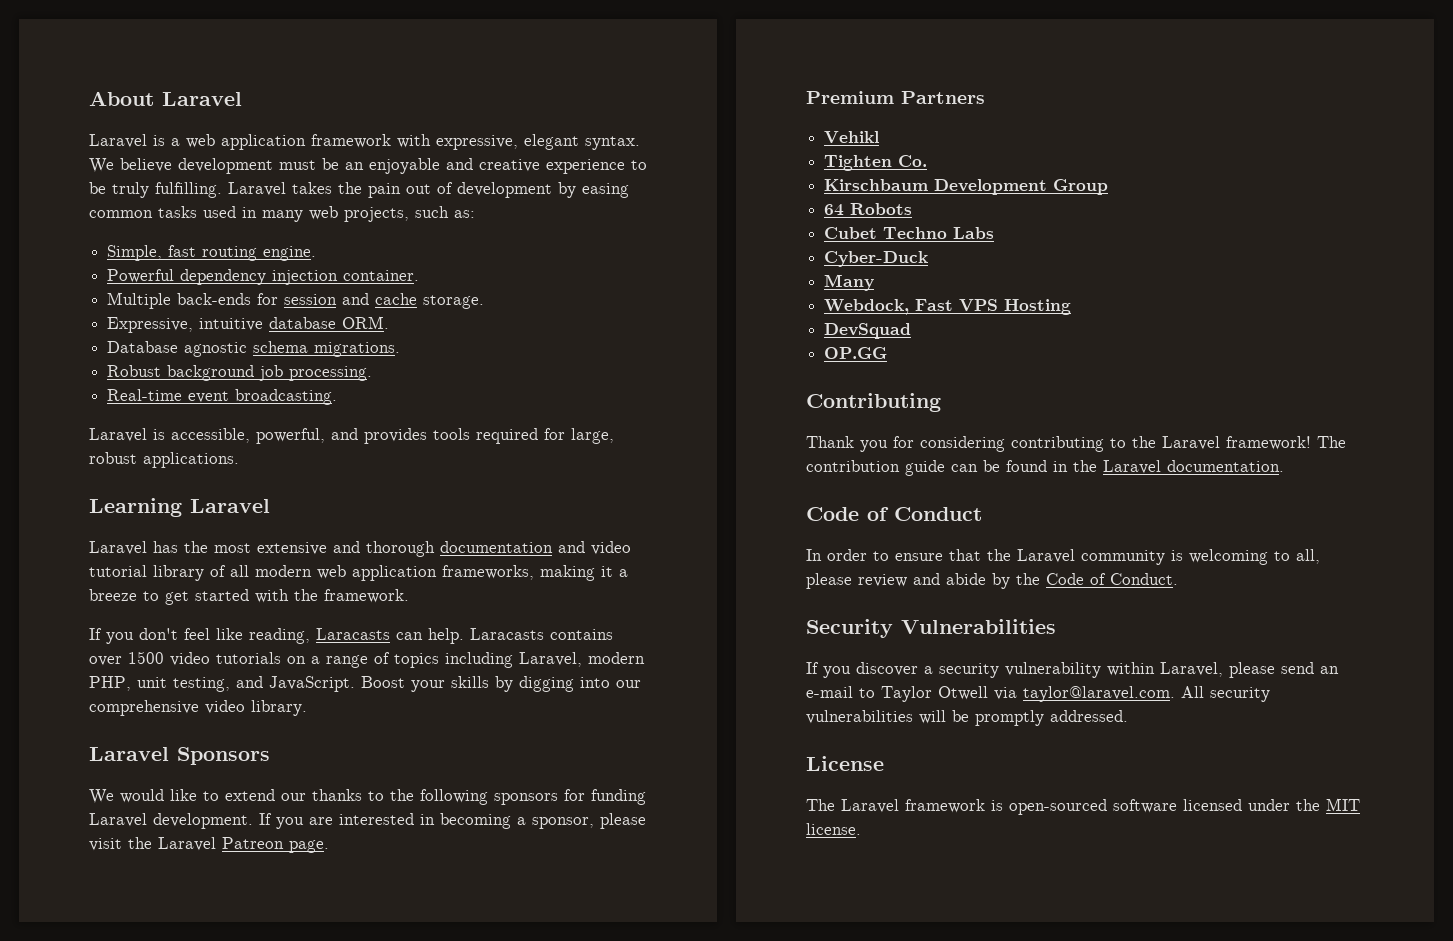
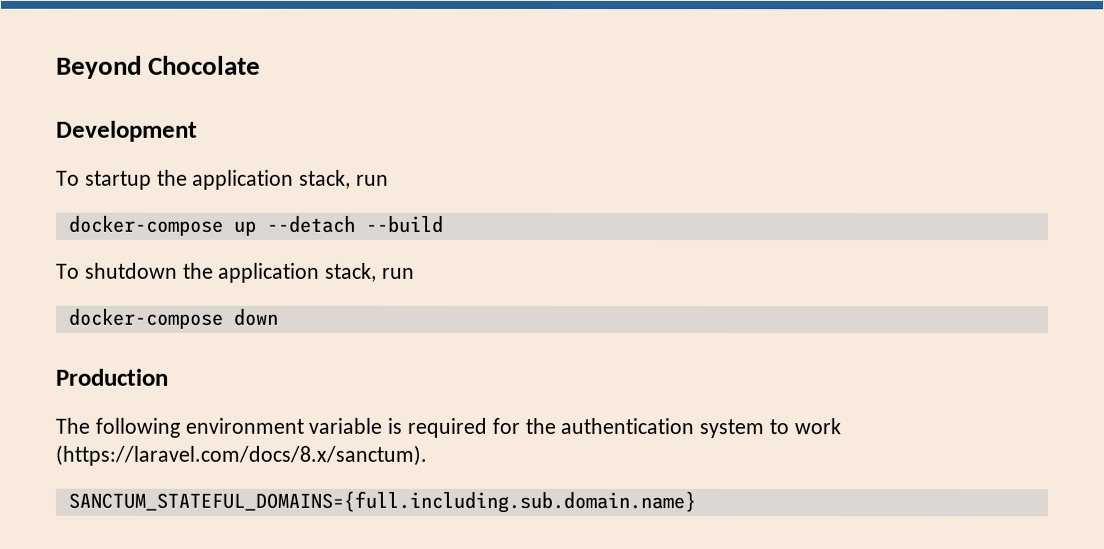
- About Laravel
- Laravel is a web application framework with expressive, elegant syntax. We believe development must be an enjoyable and creative experience to be truly fulfilling. Laravel takes the pain out of development by easing common tasks used in many web projects, such as:
- Simple, fast routing engine.
- Powerful dependency injection container.
- Multiple back-ends for session and cache storage.
- Expressive, intuitive database ORM.
- Database agnostic schema migrations.
- Robust background job processing.
- Real-time event broadcasting.
- Laravel is accessible, powerful, and provides tools required for large, robust applications.
- Learning Laravel
- Laravel has the most extensive and thorough documentation and video tutorial library of all modern web application frameworks, making it a breeze to get started with the framework.
- If you don't feel like reading, Laracasts can help. Laracasts contains over 1500 video tutorials on a range of topics including Laravel, modern PHP, unit testing, and JavaScript. Boost your skills by digging into our comprehensive video library.
- Laravel Sponsors
- We would like to extend our thanks to the following sponsors for funding Laravel development. If you are interested in becoming a sponsor, please visit the Laravel Patreon page.
- Premium Partners
- Vehikl
- Tighten Co.
- Kirschbaum Development Group
- 64 Robots
- Cubet Techno Labs
- Cyber-Duck
- Many
- Webdock, Fast VPS Hosting
- DevSquad
- OP.GG
- Contributing
- Thank you for considering contributing to the Laravel framework! The contribution guide can be found in the Laravel documentation.
- Code of Conduct
- In order to ensure that the Laravel community is welcoming to all, please review and abide by the Code of Conduct.
- Security Vulnerabilities
- If you discover a security vulnerability within Laravel, please send an e-mail to Taylor Otwell via taylor@laravel.com. All security vulnerabilities will be promptly addressed.
- License
- The Laravel framework is open-sourced software licensed under the MIT license.
+ Beyond Chocolate
+ Development
+ To startup the application stack, run
+ docker-compose up --detach --build
+ To shutdown the application stack, run
+ docker-compose down
+ Production
+ The following environment variable is required for the authentication system to work (https://laravel.com/docs/8.x/sanctum).
+ SANCTUM_STATEFUL_DOMAINS={full.including.sub.domain.name}

